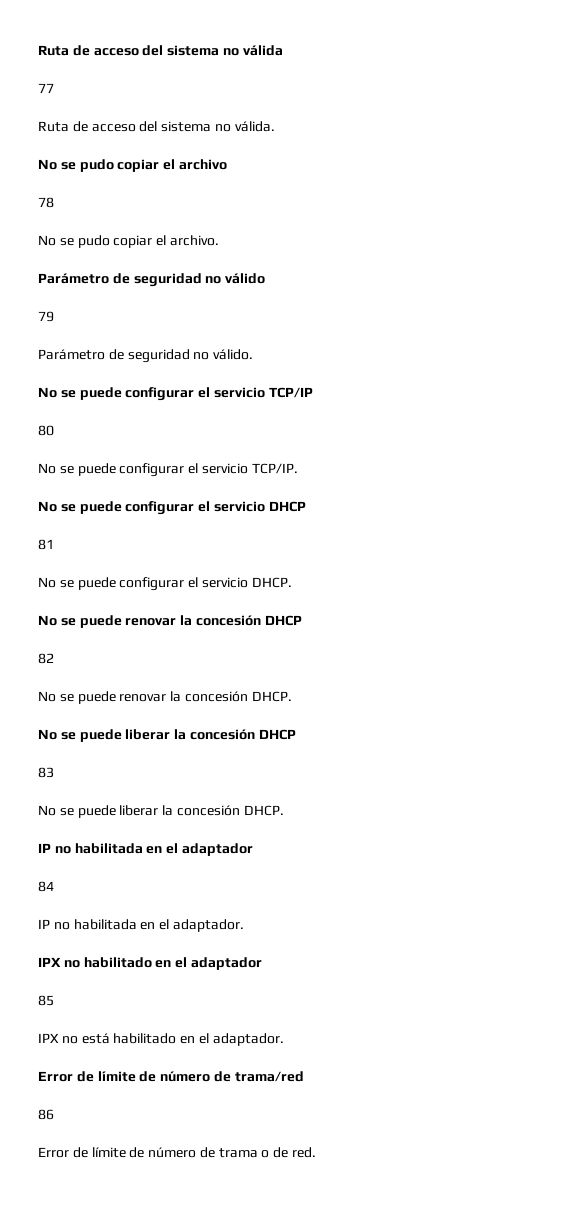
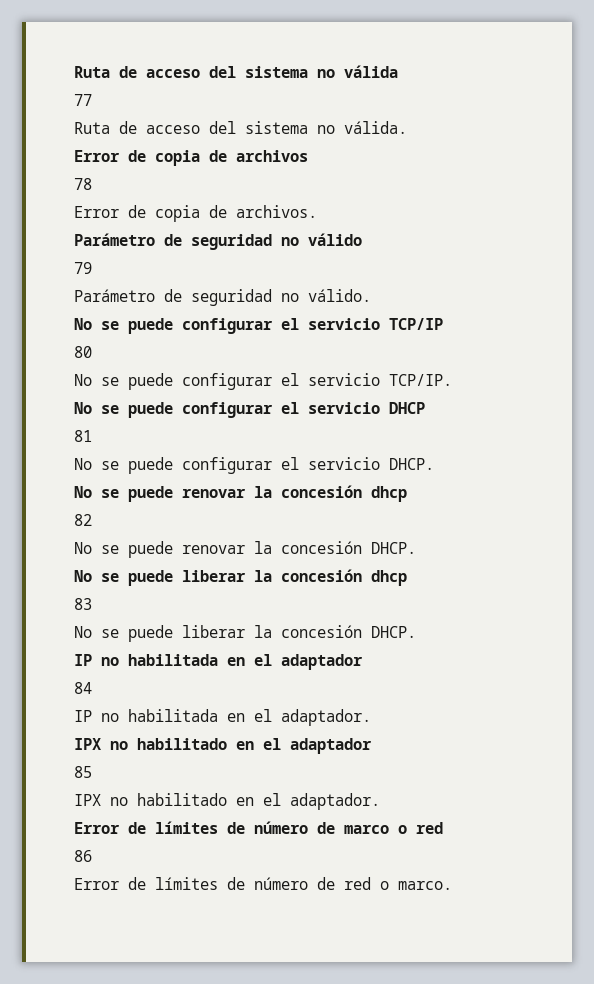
- No se pudo copiar el archivo
+ Error de copia de archivos
  78
- No se pudo copiar el archivo.
+ Error de copia de archivos.
- No se puede renovar la concesión DHCP
+ No se puede renovar la concesión dhcp
- No se puede liberar la concesión DHCP
+ No se puede liberar la concesión dhcp
- IPX no está habilitado en el adaptador.
+ IPX no habilitado en el adaptador.
- Error de límite de número de trama/red
+ Error de límites de número de marco o red
- Error de límite de número de trama o de red.
+ Error de límites de número de red o marco.

